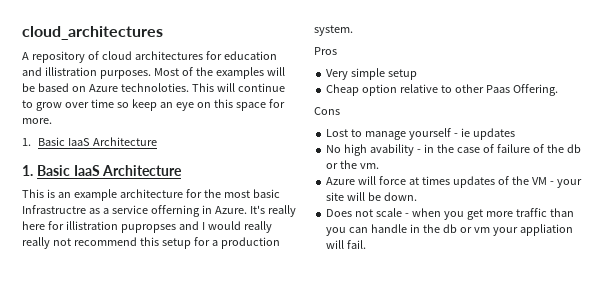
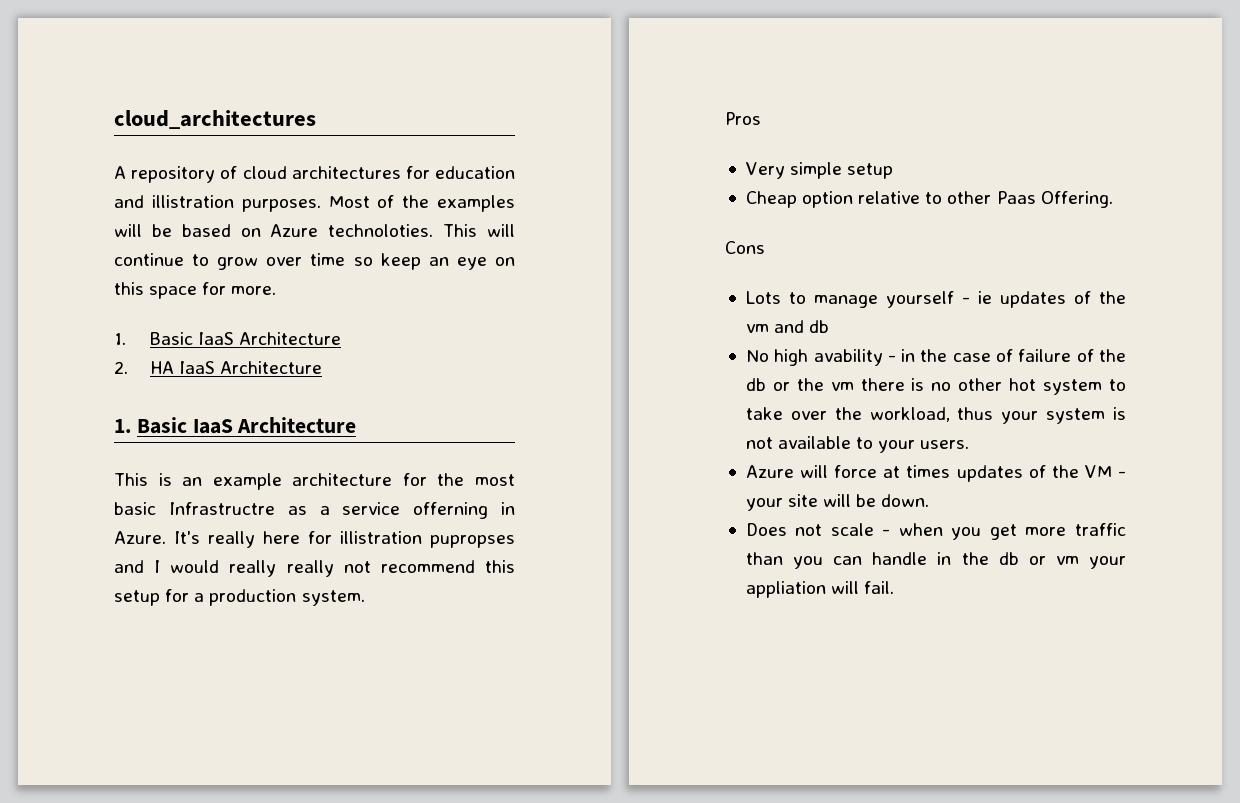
+ 2. HA IaaS Architecture
- Lost to manage yourself - ie updates
+ Lots to manage yourself - ie updates of the vm and db
- No high avability - in the case of failure of the db or the vm.
+ No high avability - in the case of failure of the db or the vm there is no other hot system to take over the workload, thus your system is not available to your users.

